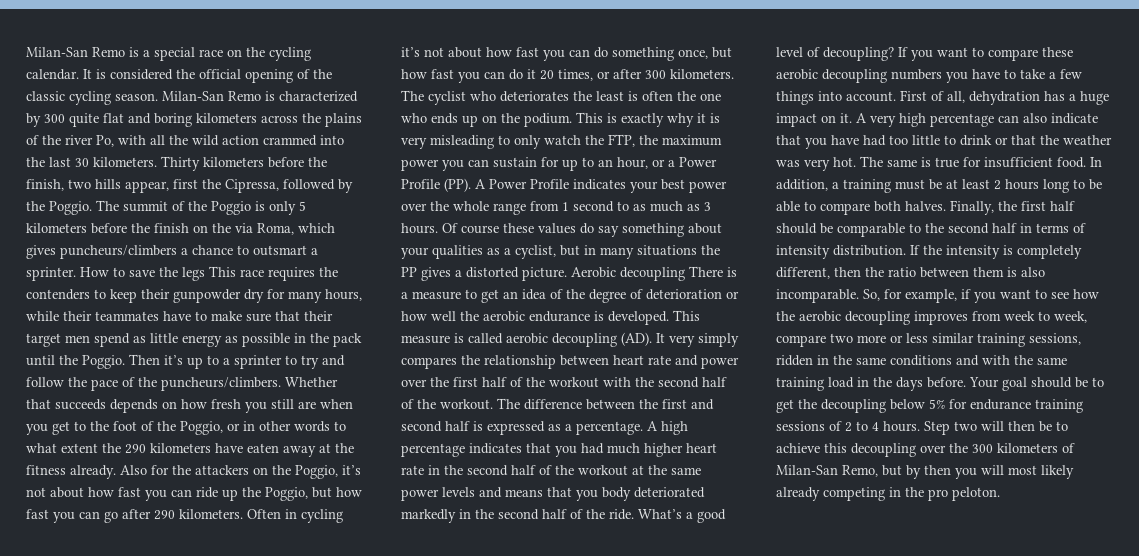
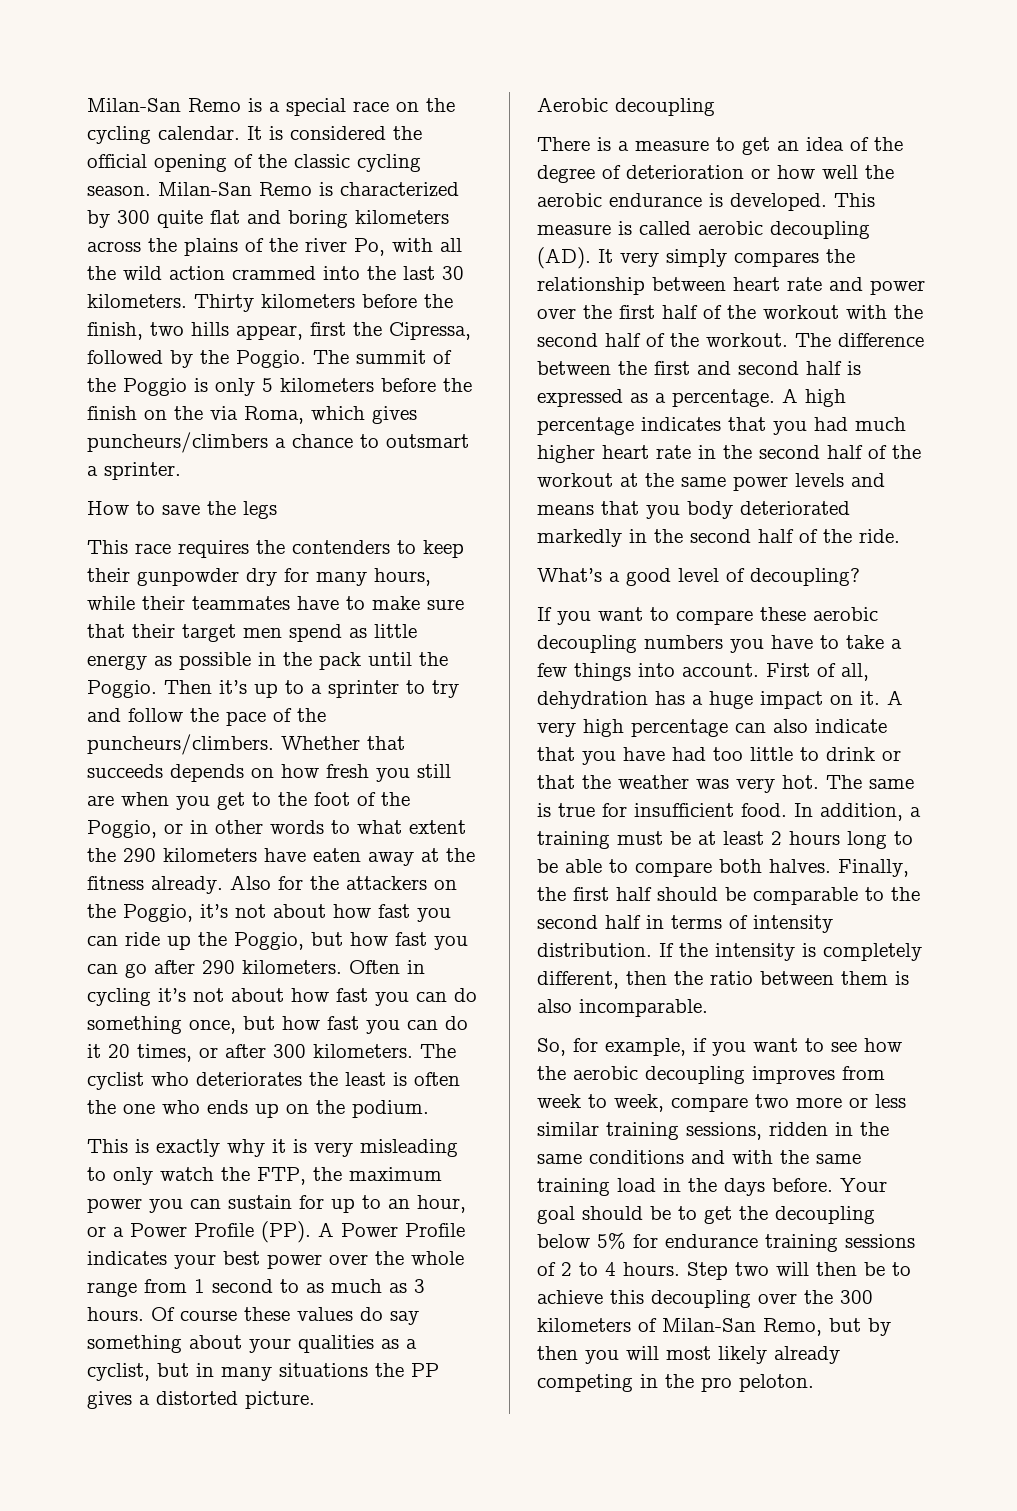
- The summit of the Poggio is only 5 kilometers before the finish on the via Roma, which gives puncheurs/climbers a chance to outsmart a sprinter. How to save the legs This race requires the contenders to keep their gunpowder dry for many hours, while their teammates have to make sure that their target men spend as little energy as possible in the pack until the Poggio.
+ The summit of the Poggio is only 5 kilometers before the finish on the via Roma, which gives puncheurs/climbers a chance to outsmart a sprinter.
+ How to save the legs
+ This race requires the contenders to keep their gunpowder dry for many hours, while their teammates have to make sure that their target men spend as little energy as possible in the pack until the Poggio.
- The cyclist who deteriorates the least is often the one who ends up on the podium. This is exactly why it is very misleading to only watch the FTP, the maximum power you can sustain for up to an hour, or a Power Profile (PP). A Power Profile indicates your best power over the whole range from 1 second to as much as 3 hours.
+ The cyclist who deteriorates the least is often the one who ends up on the podium.
+ This is exactly why it is very misleading to only watch the FTP, the maximum power you can sustain for up to an hour, or a Power Profile (PP). A Power Profile indicates your best power over the whole range from 1 second to as much as 3 hours.
- Of course these values do say something about your qualities as a cyclist, but in many situations the PP gives a distorted picture. Aerobic decoupling There is a measure to get an idea of the degree of deterioration or how well the aerobic endurance is developed.
+ Of course these values do say something about your qualities as a cyclist, but in many situations the PP gives a distorted picture.
+ Aerobic decoupling
+ There is a measure to get an idea of the degree of deterioration or how well the aerobic endurance is developed.
- A high percentage indicates that you had much higher heart rate in the second half of the workout at the same power levels and means that you body deteriorated markedly in the second half of the ride. What’s a good level of decoupling? If you want to compare these aerobic decoupling numbers you have to take a few things into account.
+ A high percentage indicates that you had much higher heart rate in the second half of the workout at the same power levels and means that you body deteriorated markedly in the second half of the ride.
+ What’s a good level of decoupling?
+ If you want to compare these aerobic decoupling numbers you have to take a few things into account.
- If the intensity is completely different, then the ratio between them is also incomparable. So, for example, if you want to see how the aerobic decoupling improves from week to week, compare two more or less similar training sessions, ridden in the same conditions and with the same training load in the days before.
+ If the intensity is completely different, then the ratio between them is also incomparable.
+ So, for example, if you want to see how the aerobic decoupling improves from week to week, compare two more or less similar training sessions, ridden in the same conditions and with the same training load in the days before.

